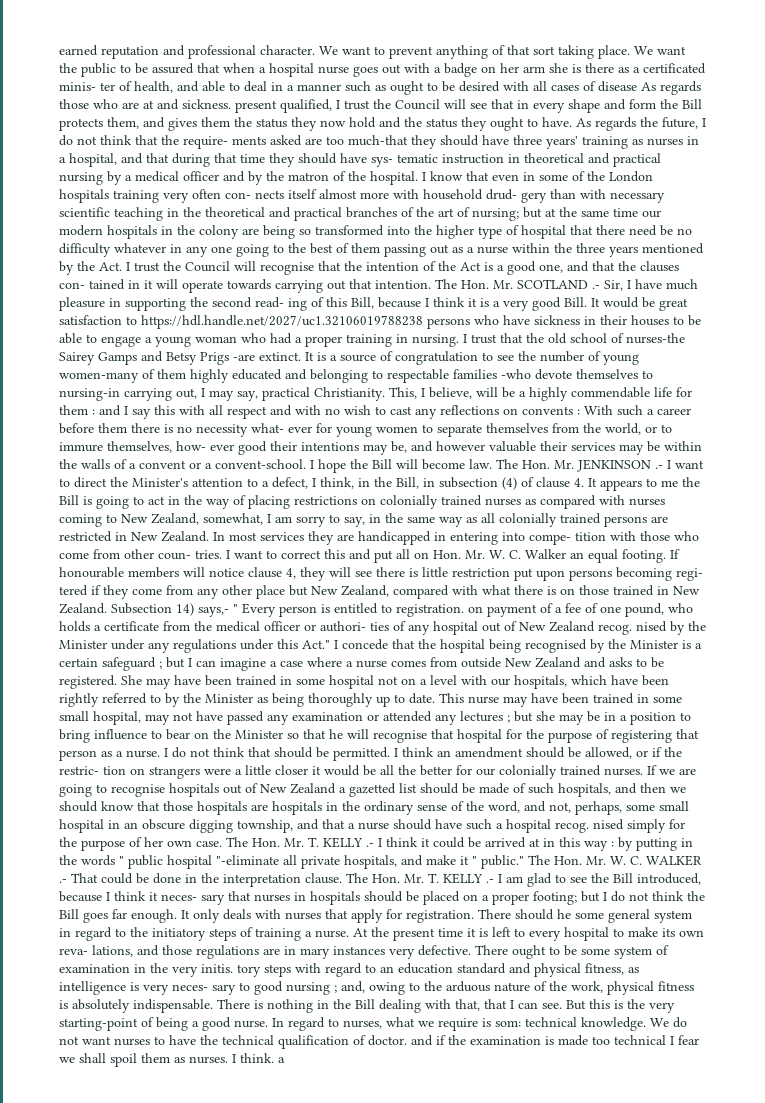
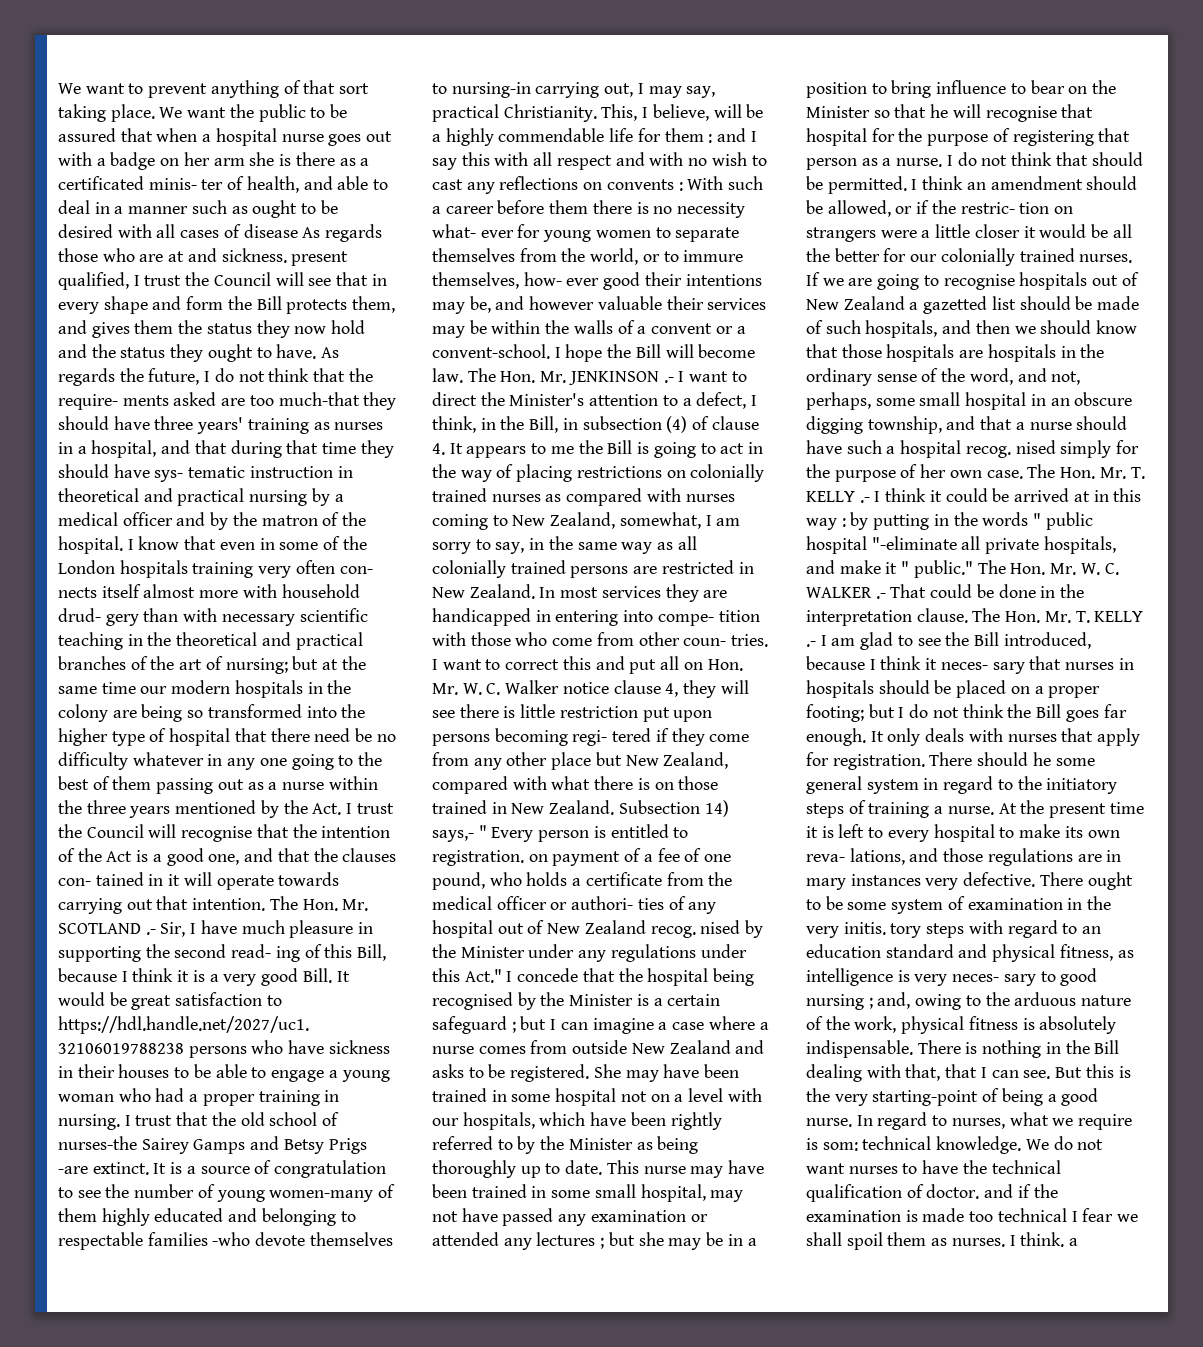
- earned reputation and professional character.
- I want to correct this and put all on Hon. Mr. W. C. Walker an equal footing. If honourable members will notice clause 4, they will see there is little restriction put upon persons becoming regi- tered if they come from any other place but New Zealand, compared with what there is on those trained in New Zealand.
+ I want to correct this and put all on Hon. Mr. W. C. Walker notice clause 4, they will see there is little restriction put upon persons becoming regi- tered if they come from any other place but New Zealand, compared with what there is on those trained in New Zealand.

